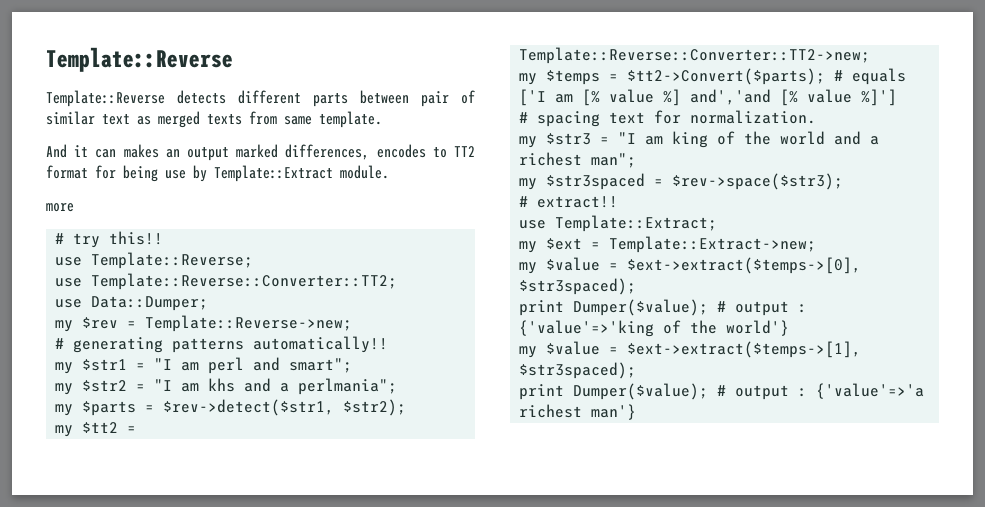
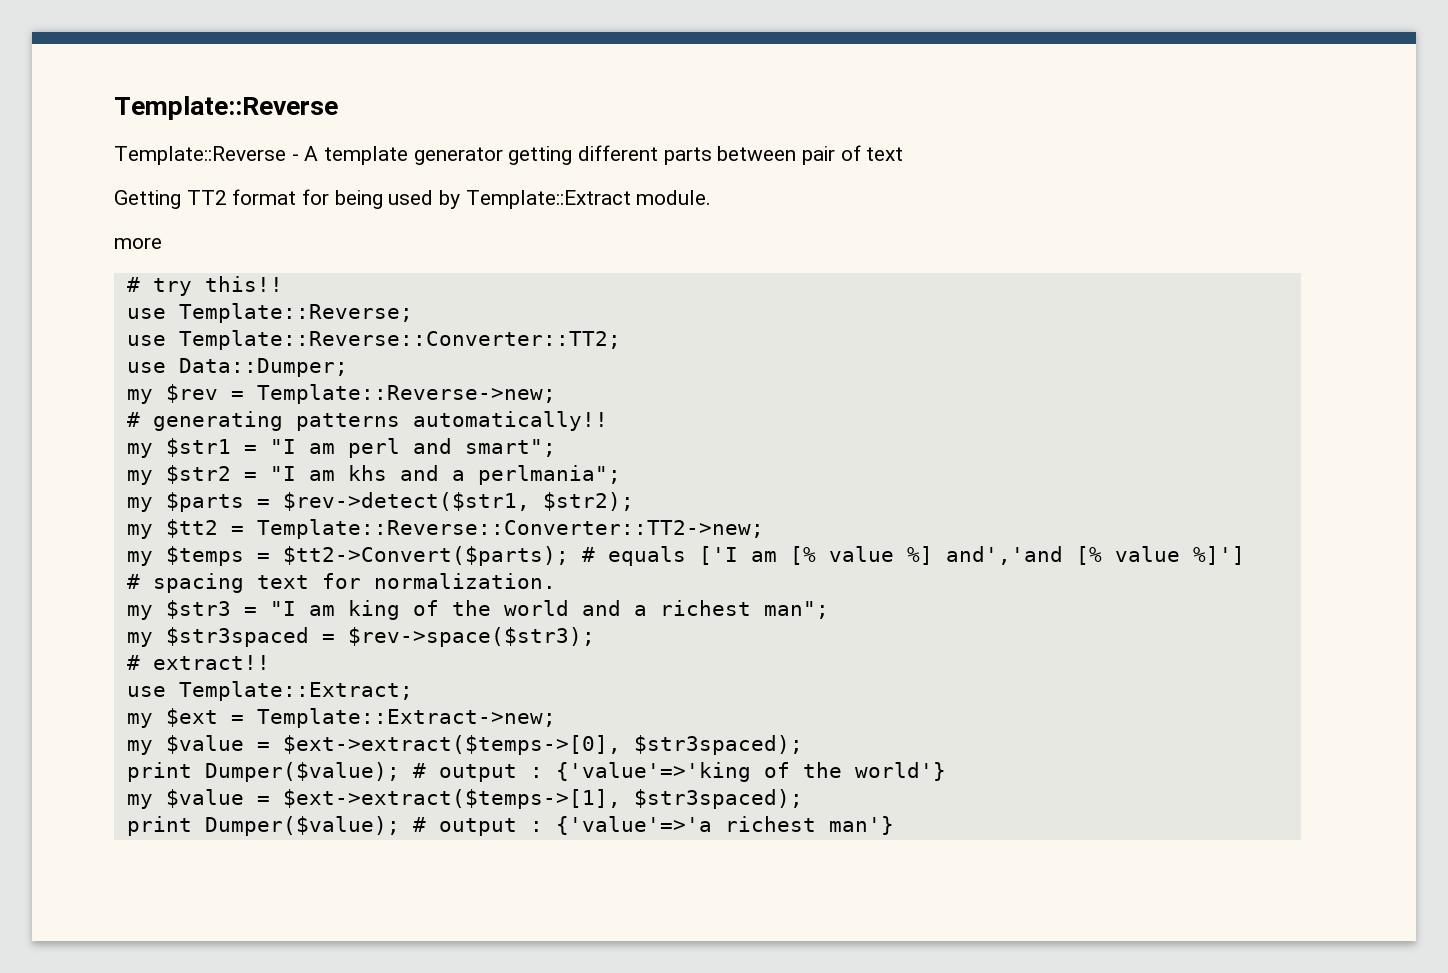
- Template::Reverse detects different parts between pair of similar text as merged texts from same template.
- And it can makes an output marked differences, encodes to TT2 format for being use by Template::Extract module.
+ Template::Reverse - A template generator getting different parts between pair of text
+ Getting TT2 format for being used by Template::Extract module.

